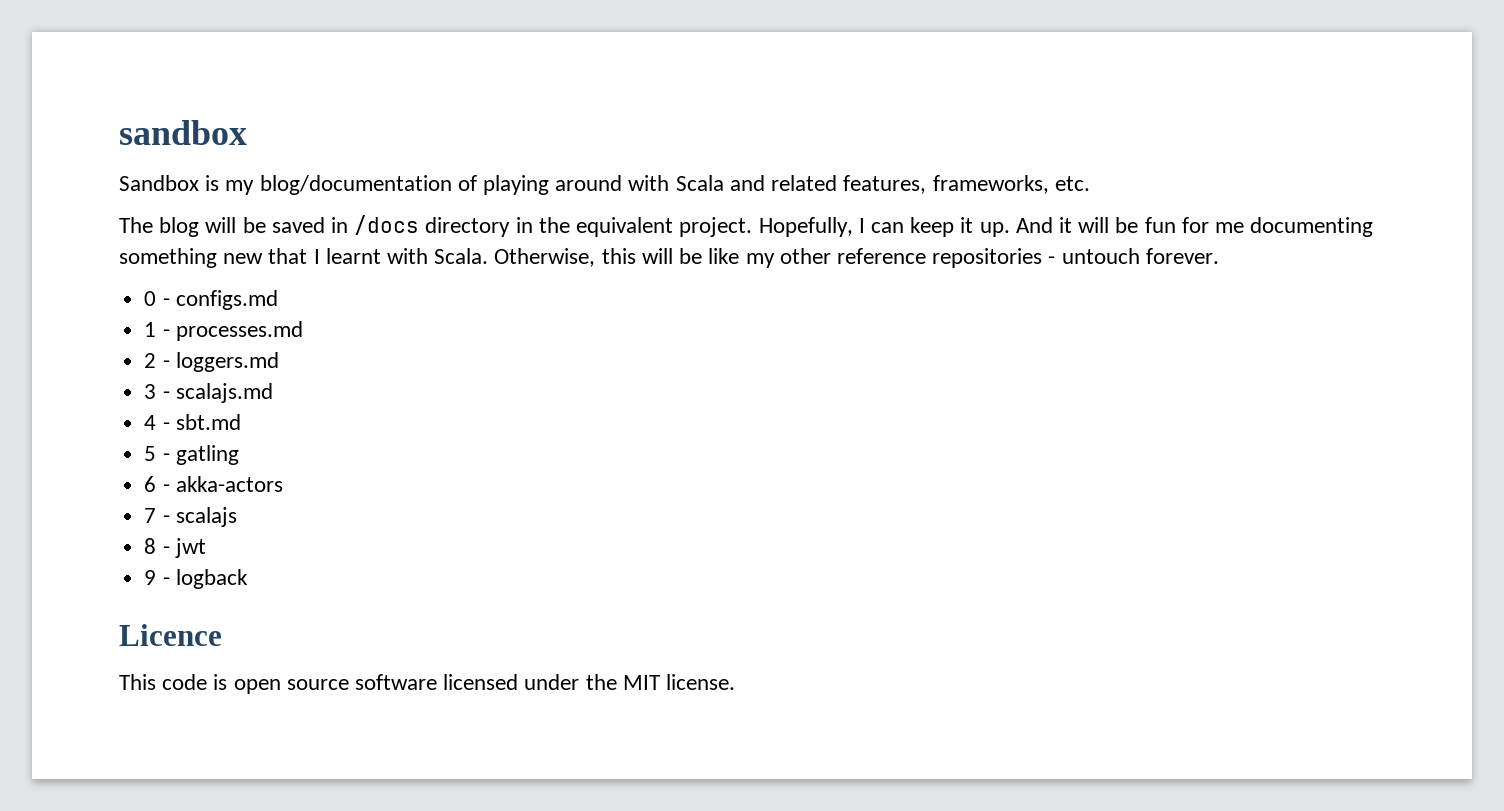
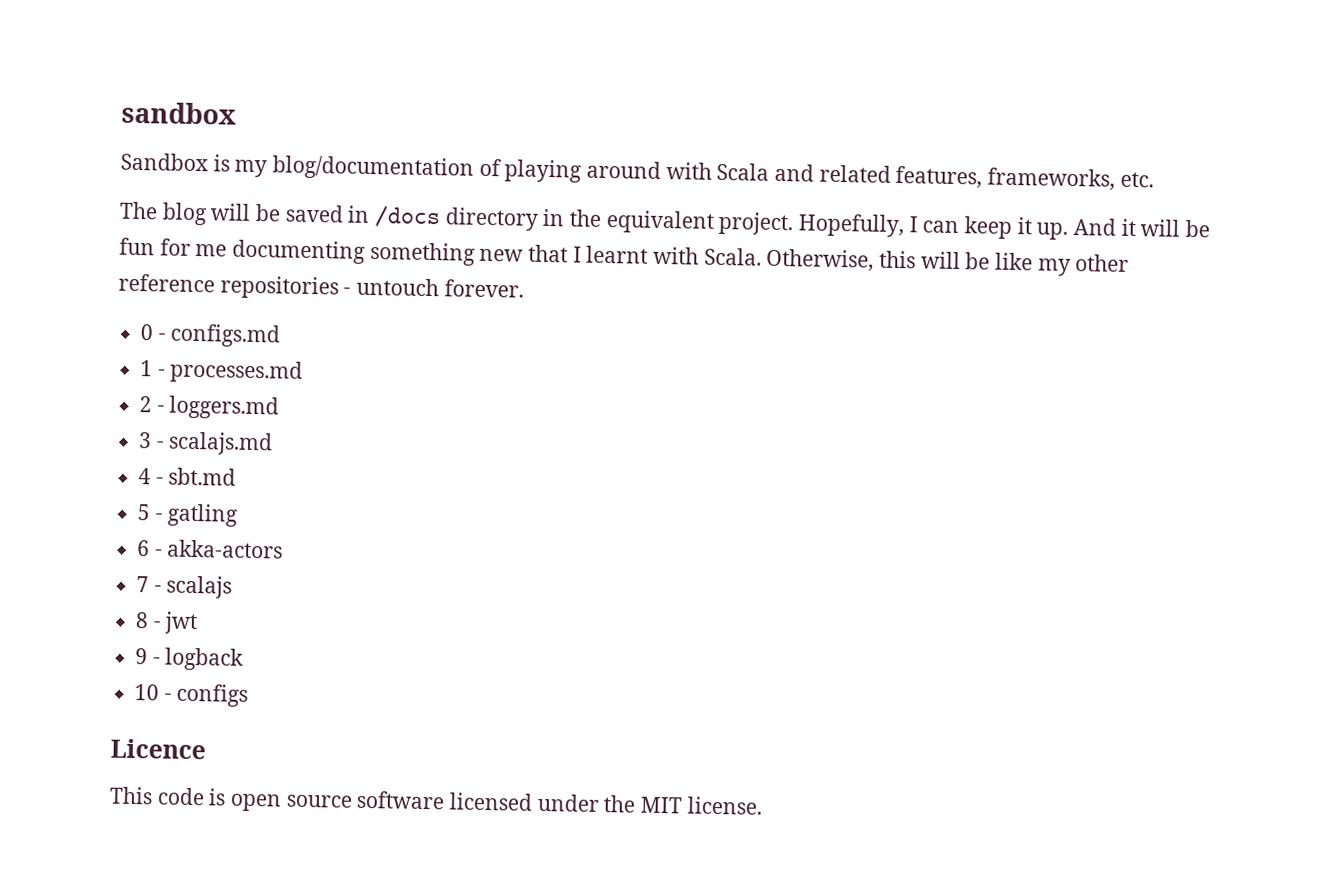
+ 10 - configs

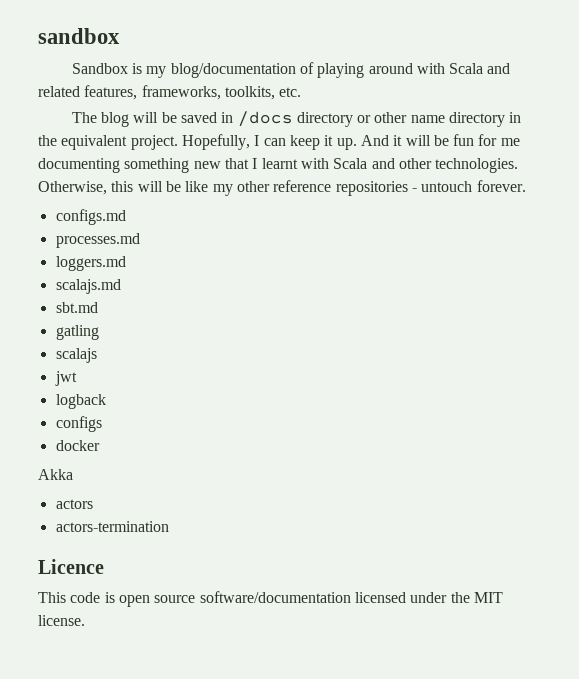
- Sandbox is my blog/documentation of playing around with Scala and related features, frameworks, etc.
+ Sandbox is my blog/documentation of playing around with Scala and related features, frameworks, toolkits, etc.
- The blog will be saved in /docs directory in the equivalent project.
+ The blog will be saved in /docs directory or other name directory in the equivalent project.
- And it will be fun for me documenting something new that I learnt with Scala.
+ And it will be fun for me documenting something new that I learnt with Scala and other technologies.
- 0 - configs.md
+ configs.md
- 1 - processes.md
+ processes.md
- 2 - loggers.md
+ loggers.md
- 3 - scalajs.md
+ scalajs.md
- 4 - sbt.md
+ sbt.md
- 5 - gatling
+ gatling
- 6 - akka-actors
- 7 - scalajs
+ scalajs
- 8 - jwt
+ jwt
- 9 - logback
+ logback
- 10 - configs
+ configs
+ docker
+ Akka
+ actors
+ actors-termination
- This code is open source software licensed under the MIT license.
+ This code is open source software/documentation licensed under the MIT license.

